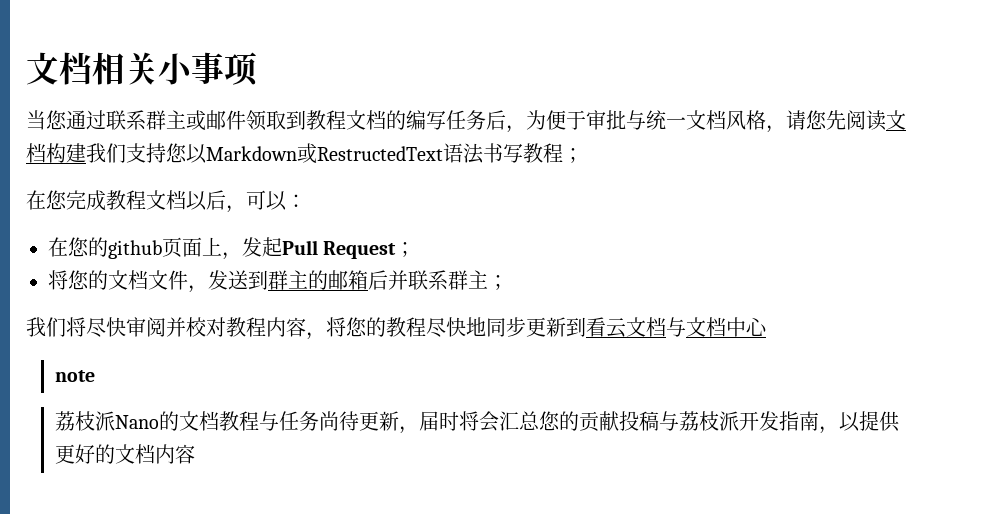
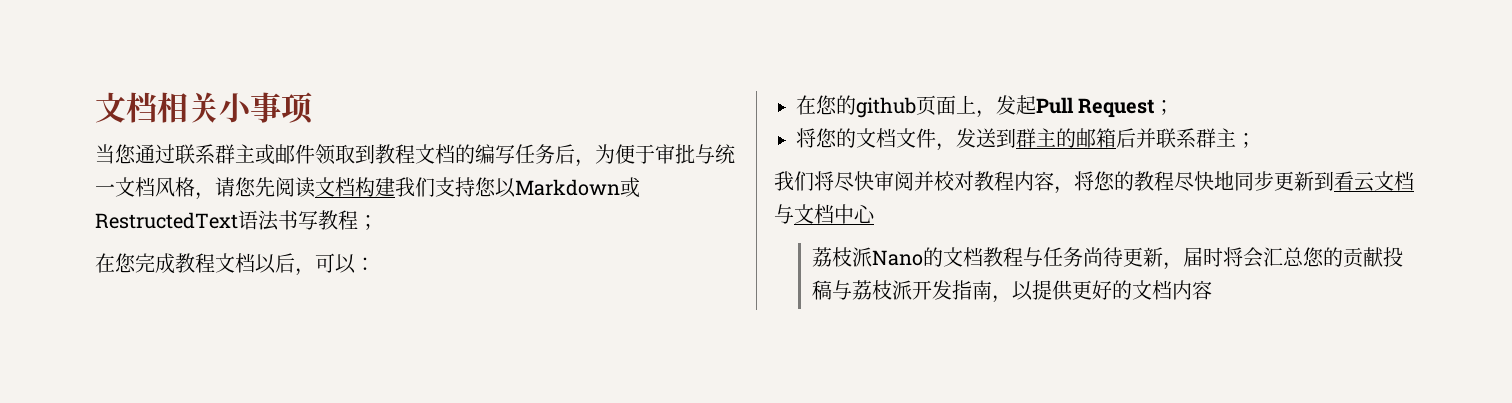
- note

